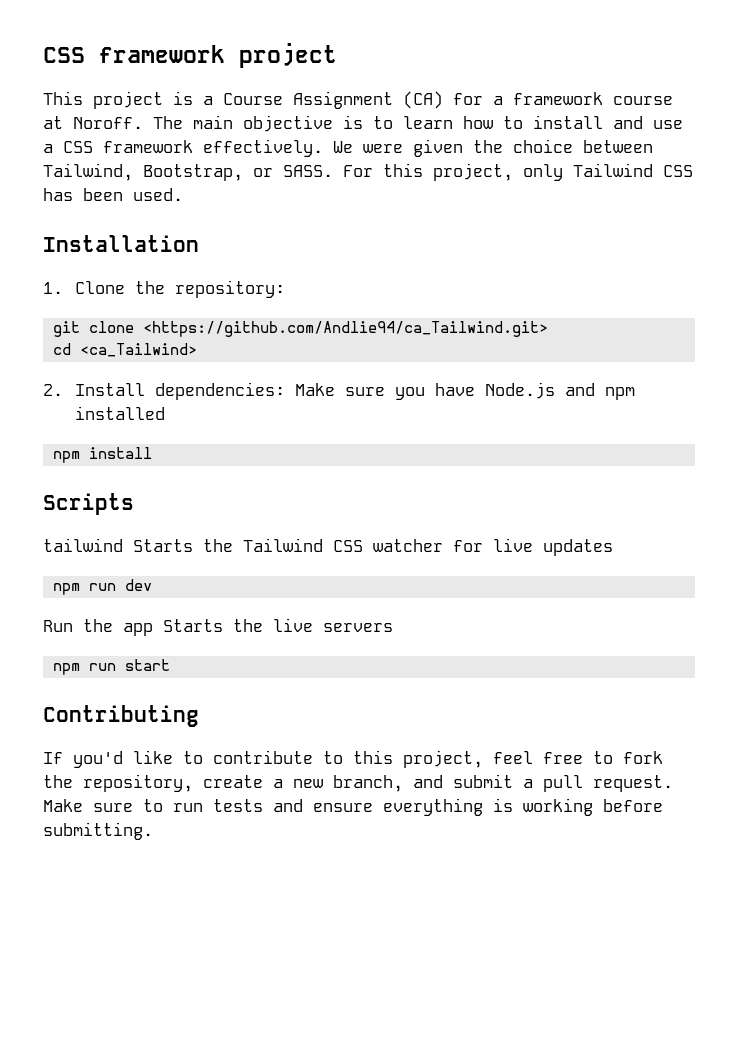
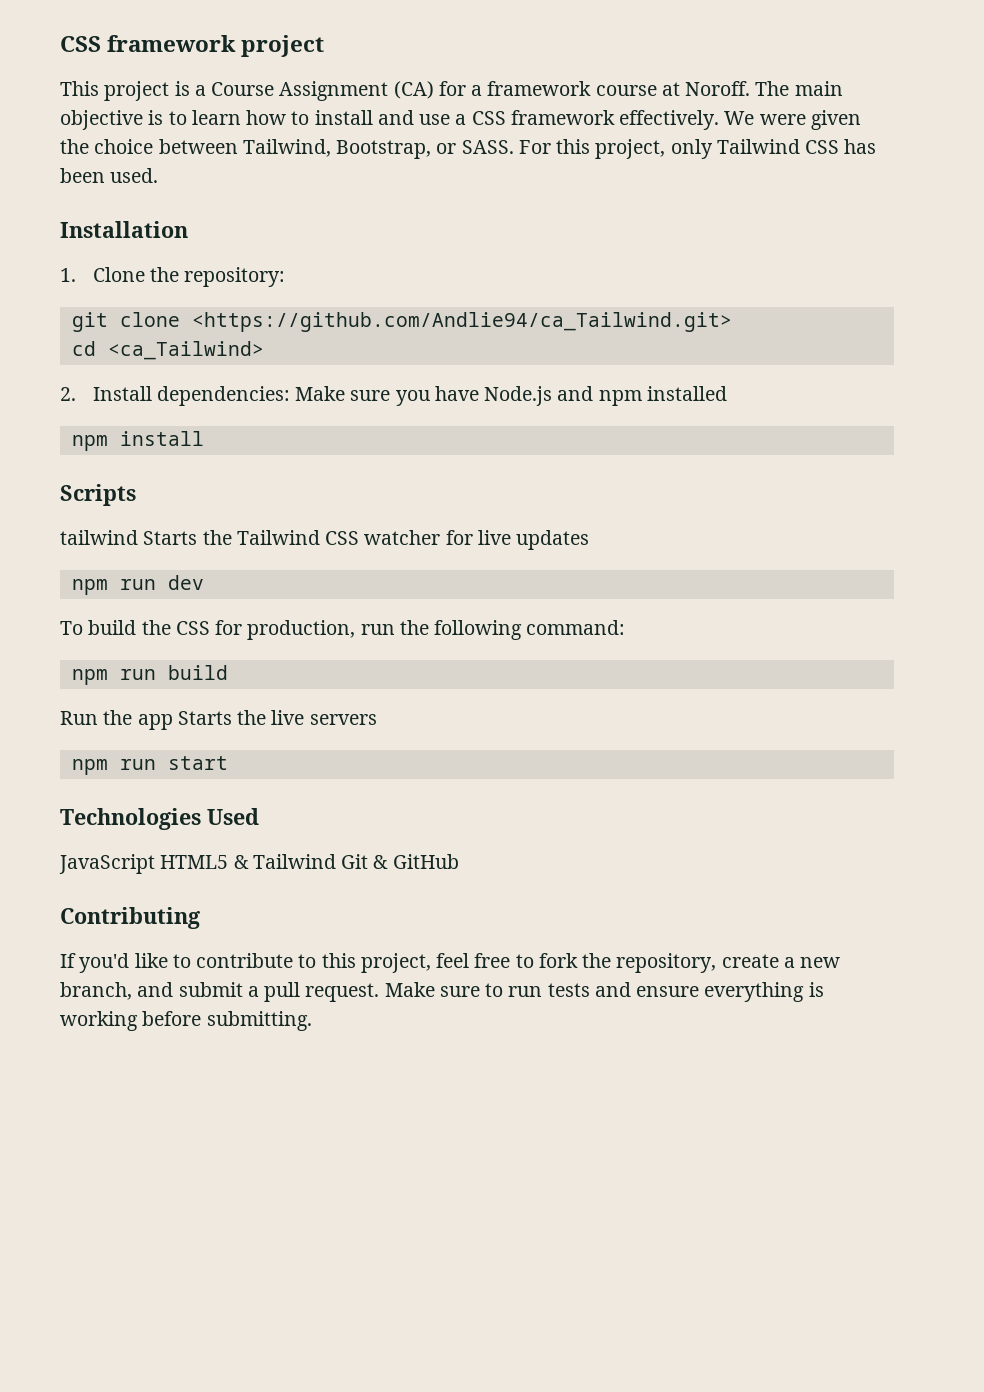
+ To build the CSS for production, run the following command:
+ npm run build
+ Technologies Used
+ JavaScript HTML5 & Tailwind Git & GitHub

